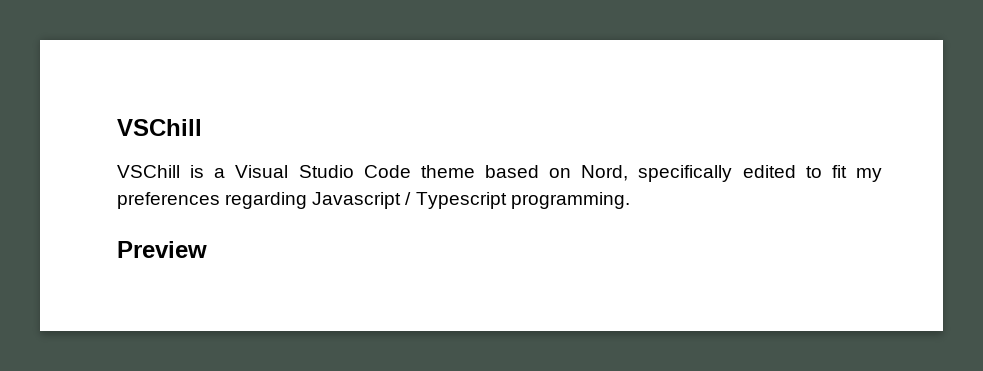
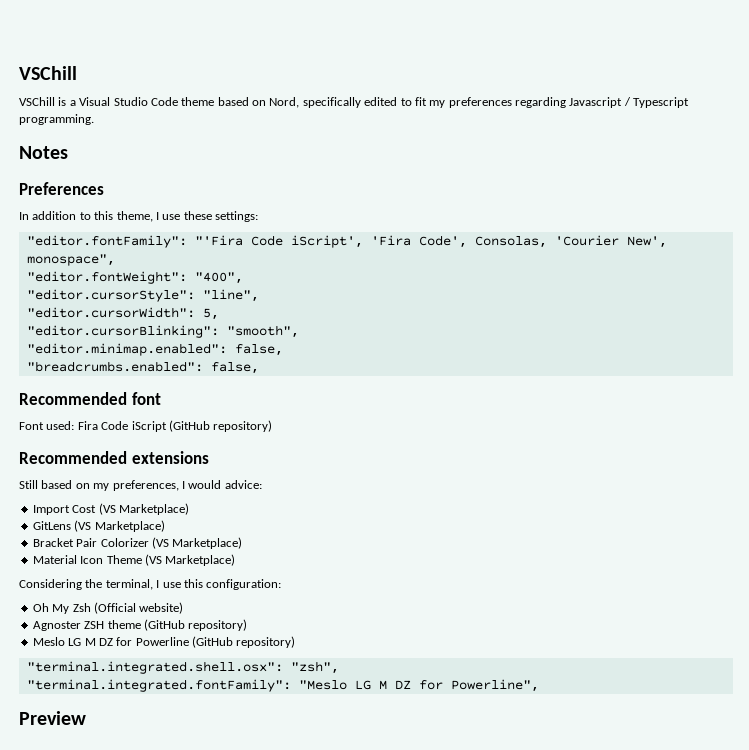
+ Notes
+ Preferences
+ In addition to this theme, I use these settings:
+ "editor.fontFamily": "'Fira Code iScript', 'Fira Code', Consolas, 'Courier New', monospace",
+ "editor.fontWeight": "400",
+ "editor.cursorStyle": "line",
+ "editor.cursorWidth": 5,
+ "editor.cursorBlinking": "smooth",
+ "editor.minimap.enabled": false,
+ "breadcrumbs.enabled": false,
+ Recommended font
+ Font used: Fira Code iScript (GitHub repository)
+ Recommended extensions
+ Still based on my preferences, I would advice:
+ Import Cost (VS Marketplace)
+ GitLens (VS Marketplace)
+ Bracket Pair Colorizer (VS Marketplace)
+ Material Icon Theme (VS Marketplace)
+ Considering the terminal, I use this configuration:
+ Oh My Zsh (Official website)
+ Agnoster ZSH theme (GitHub repository)
+ Meslo LG M DZ for Powerline (GitHub repository)
+ "terminal.integrated.shell.osx": "zsh",
+ "terminal.integrated.fontFamily": "Meslo LG M DZ for Powerline",

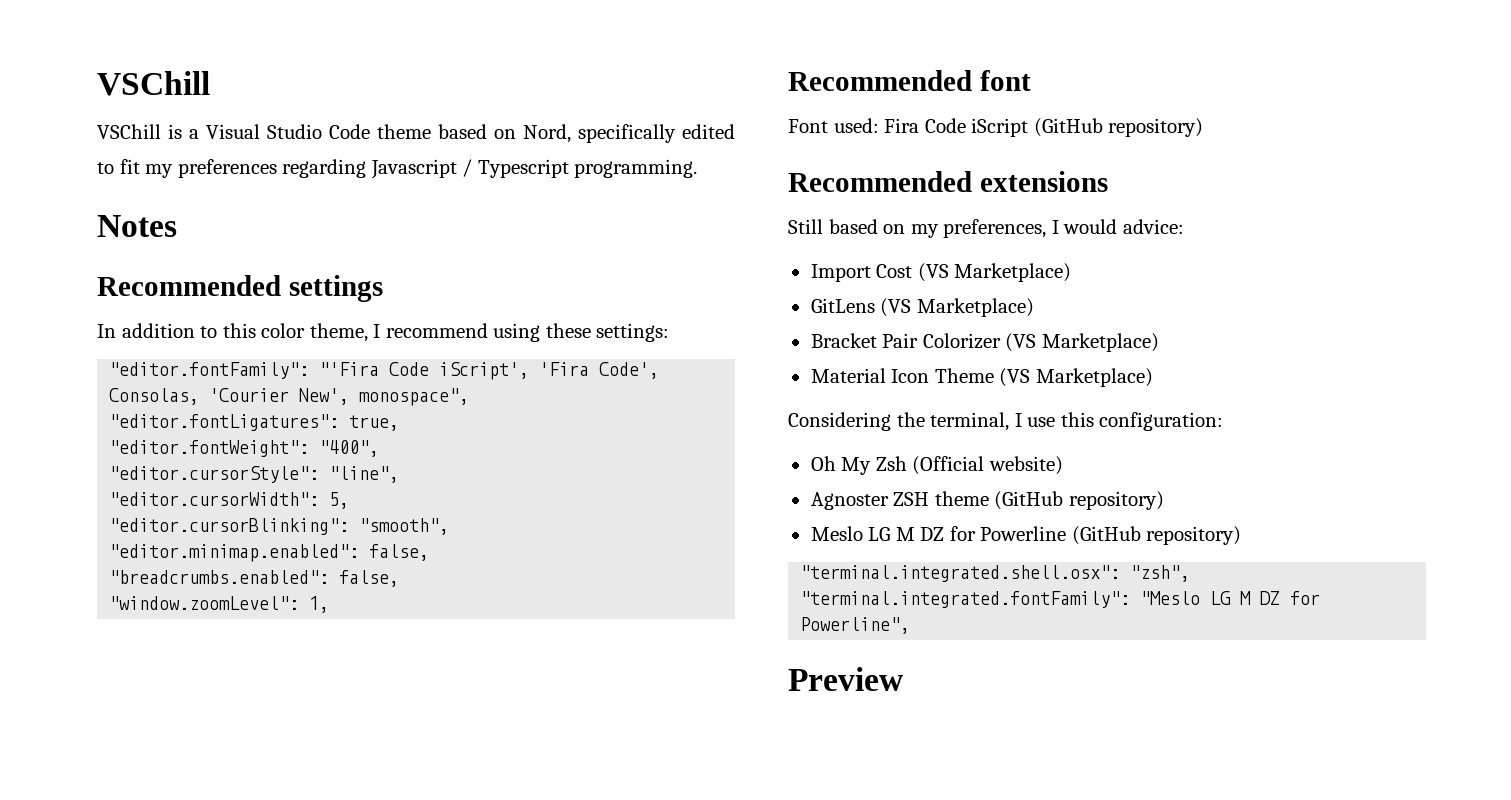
- Preferences
+ Recommended settings
- In addition to this theme, I use these settings:
+ In addition to this color theme, I recommend using these settings:
+ "editor.fontLigatures": true,
+ "window.zoomLevel": 1,

